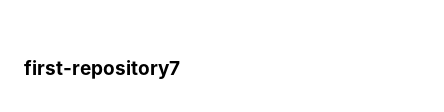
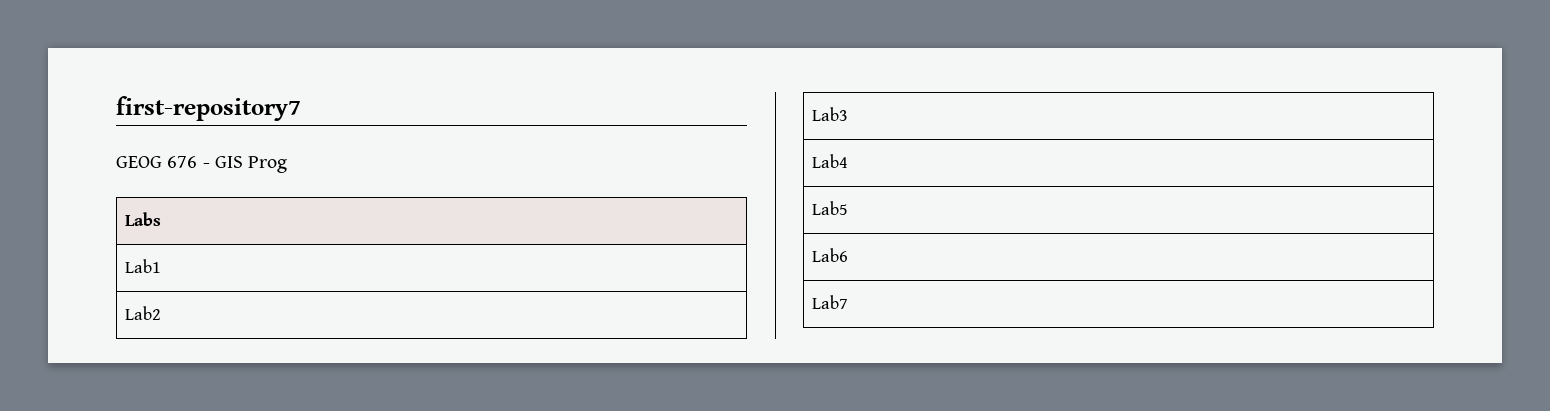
+ GEOG 676 - GIS Prog
+ Labs
+ Lab1
+ Lab2
+ Lab3
+ Lab4
+ Lab5
+ Lab6
+ Lab7

